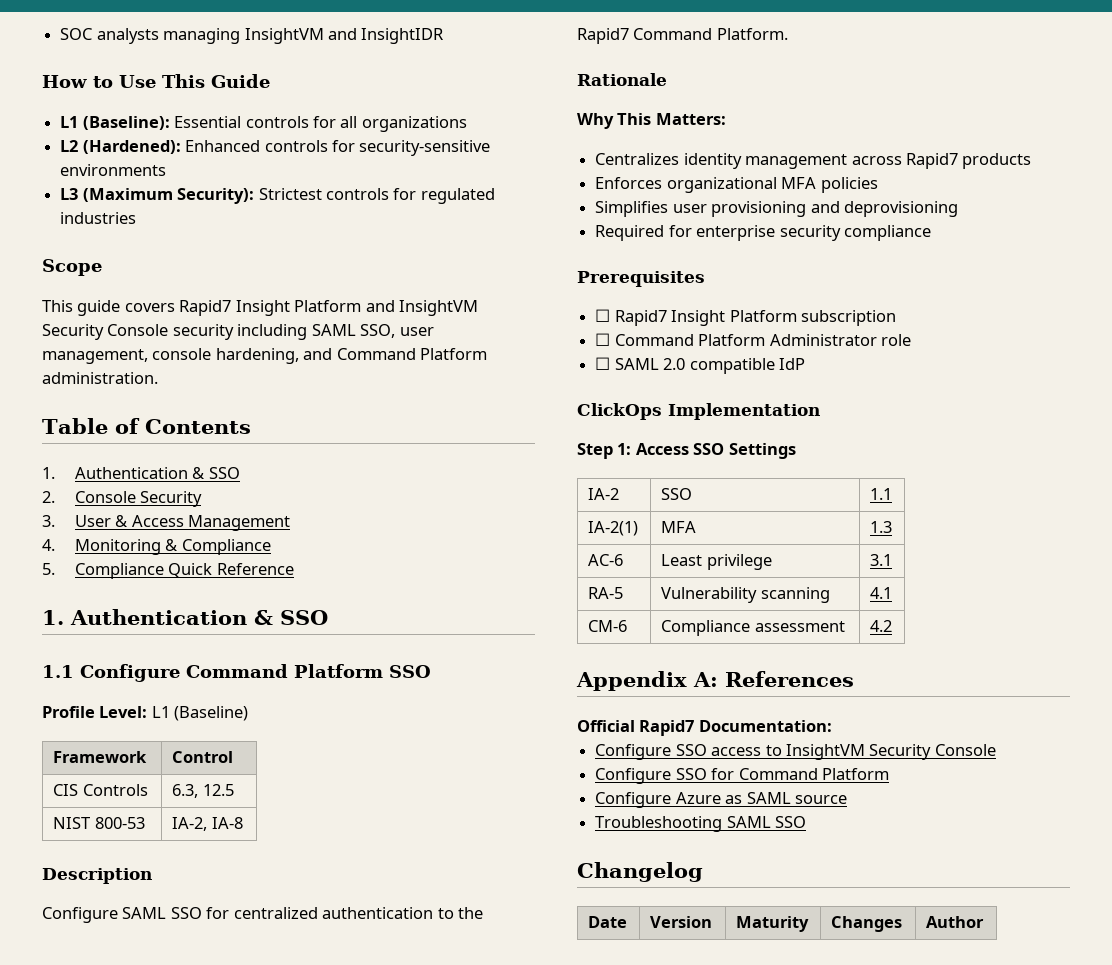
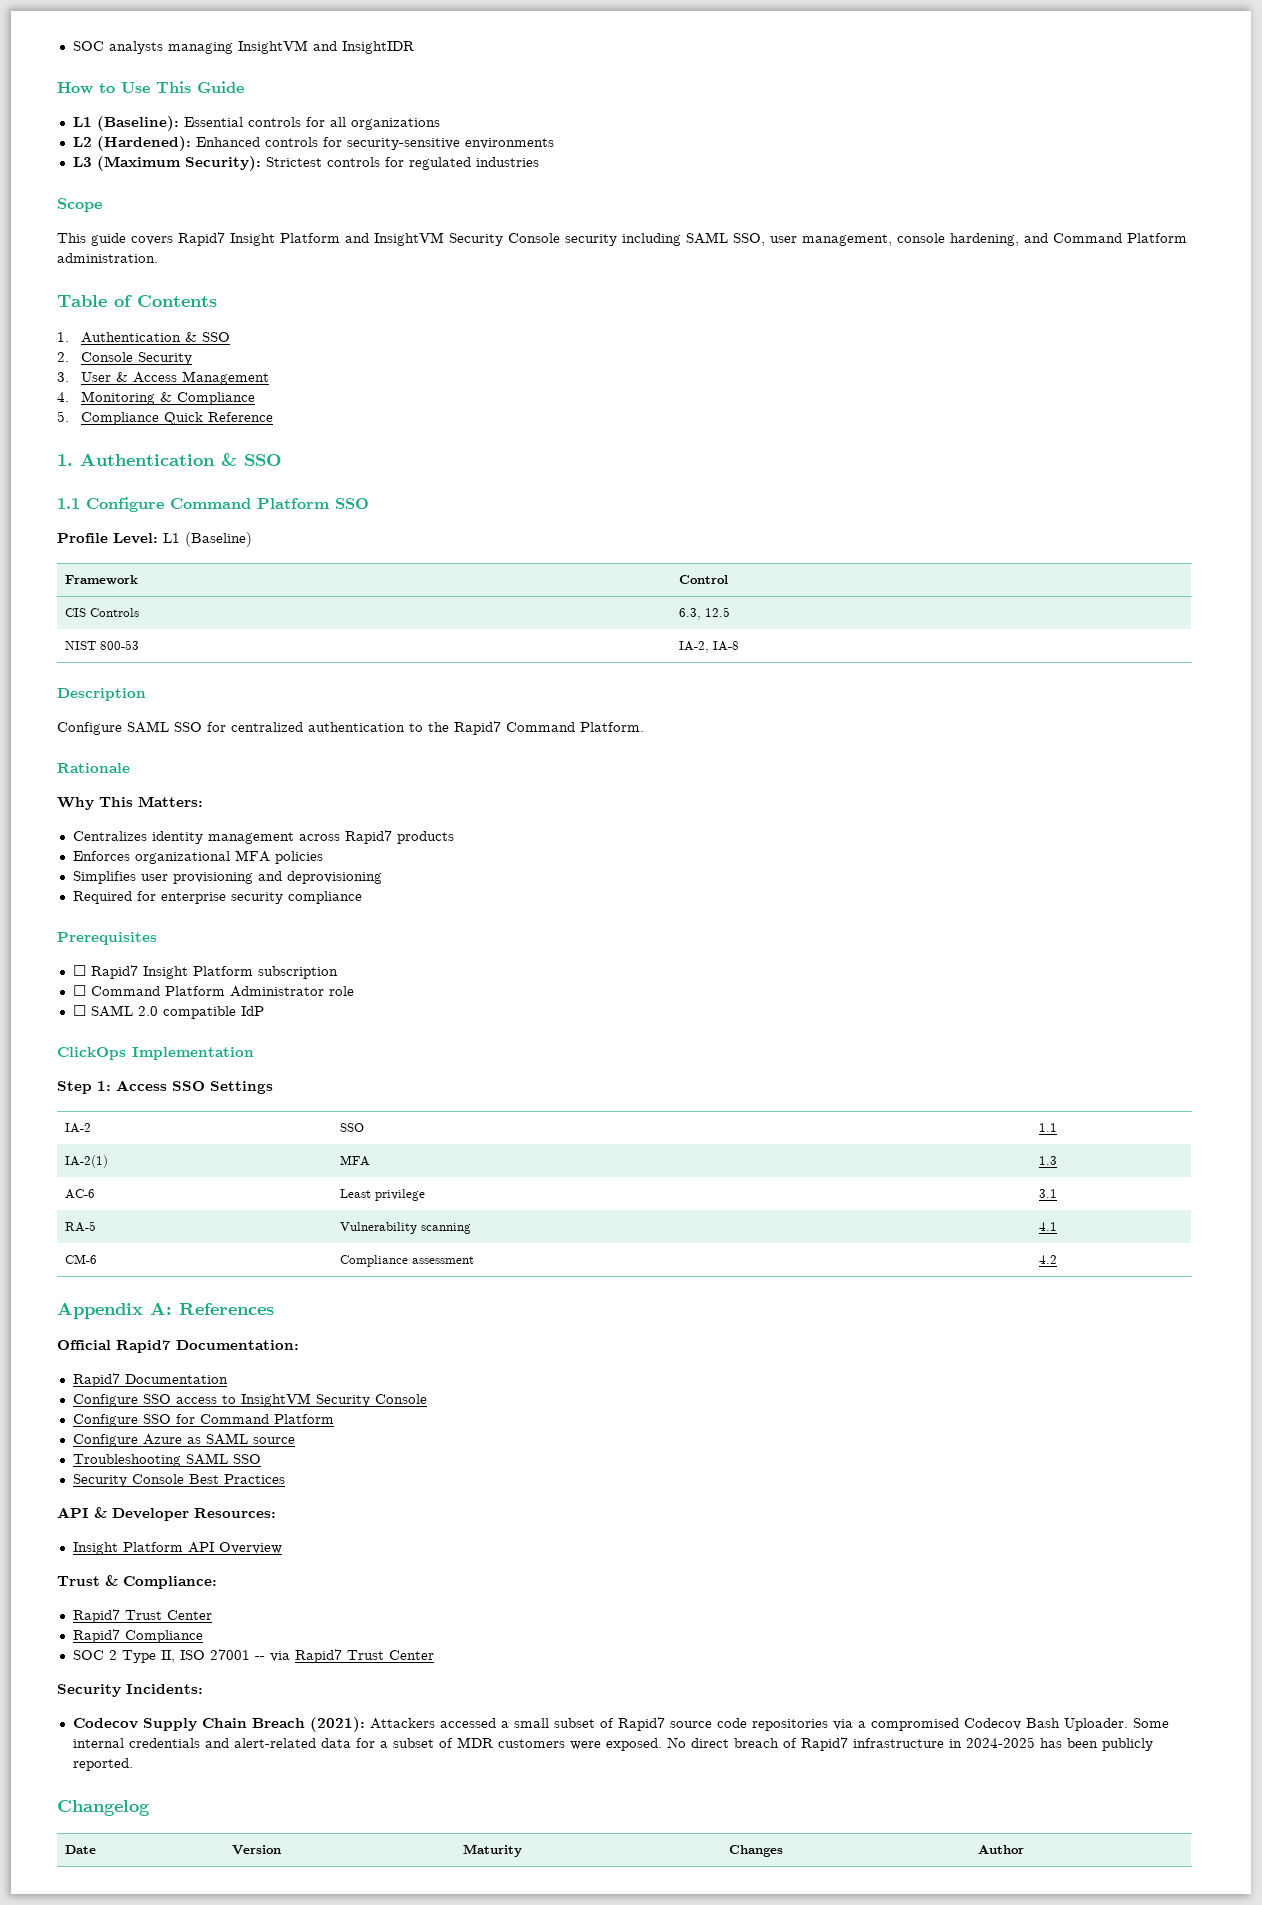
+ Rapid7 Documentation
+ Security Console Best Practices
+ API & Developer Resources:
+ Insight Platform API Overview
+ Trust & Compliance:
+ Rapid7 Trust Center
+ Rapid7 Compliance
+ SOC 2 Type II, ISO 27001 -- via Rapid7 Trust Center
+ Security Incidents:
+ Codecov Supply Chain Breach (2021): Attackers accessed a small subset of Rapid7 source code repositories via a compromised Codecov Bash Uploader. Some internal credentials and alert-related data for a subset of MDR customers were exposed. No direct breach of Rapid7 infrastructure in 2024-2025 has been publicly reported.

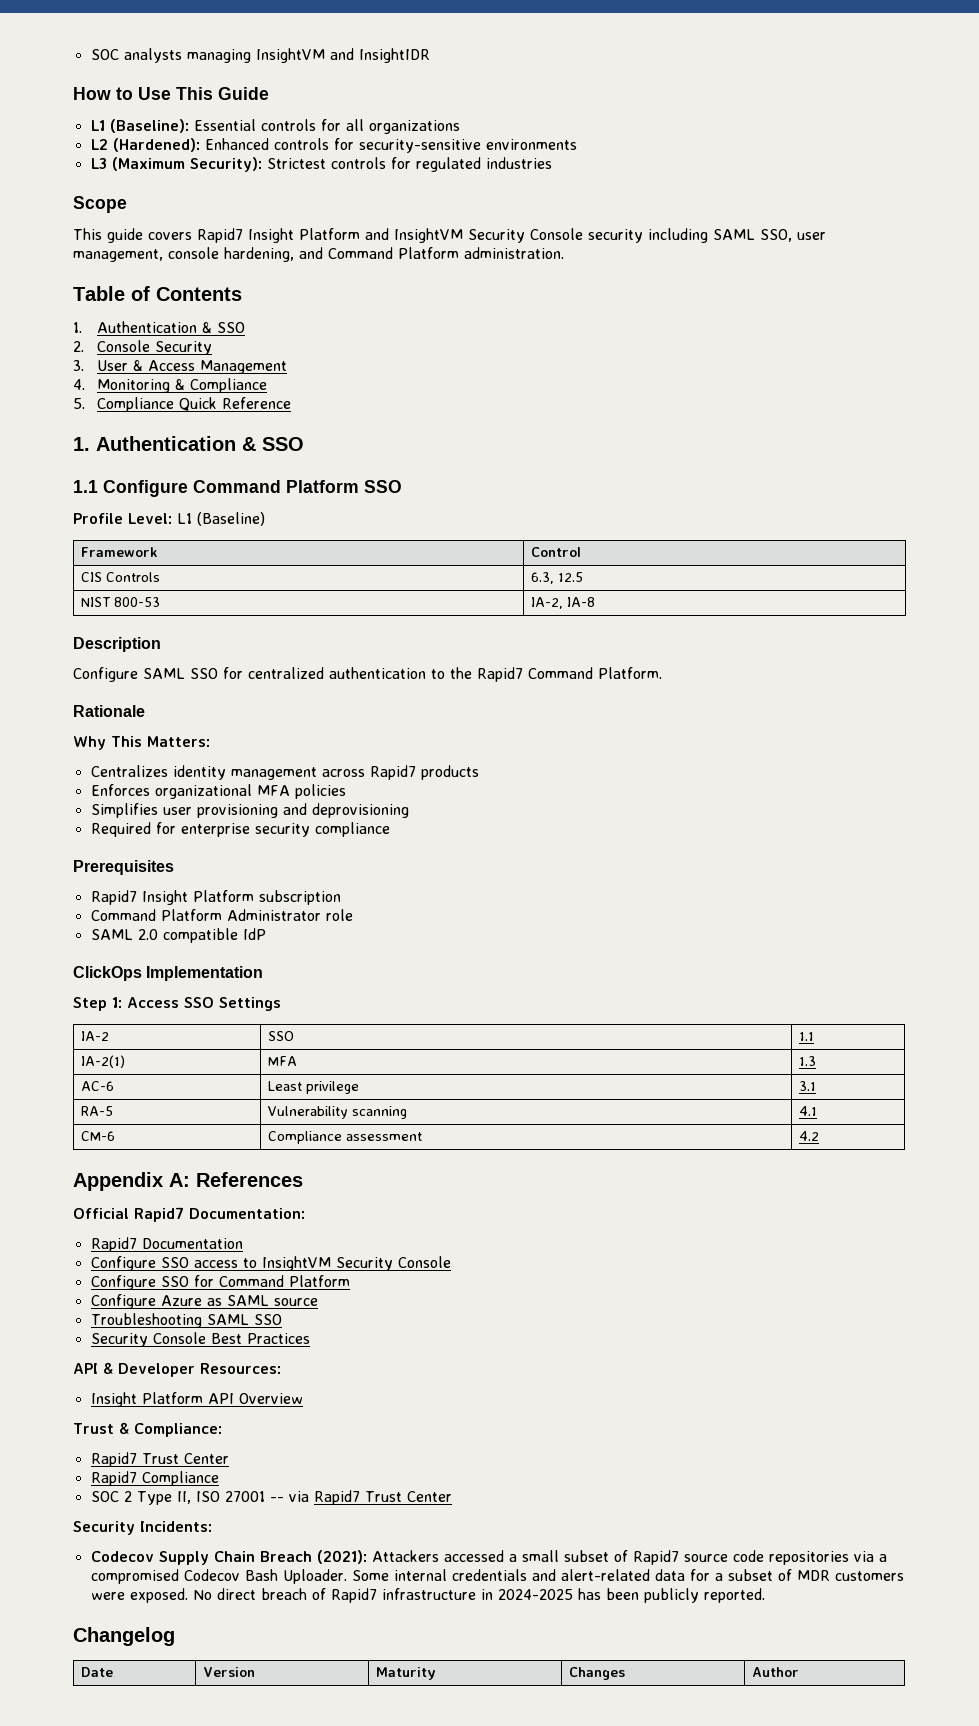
- ☐ Rapid7 Insight Platform subscription
+ Rapid7 Insight Platform subscription
- ☐ Command Platform Administrator role
+ Command Platform Administrator role
- ☐ SAML 2.0 compatible IdP
+ SAML 2.0 compatible IdP

